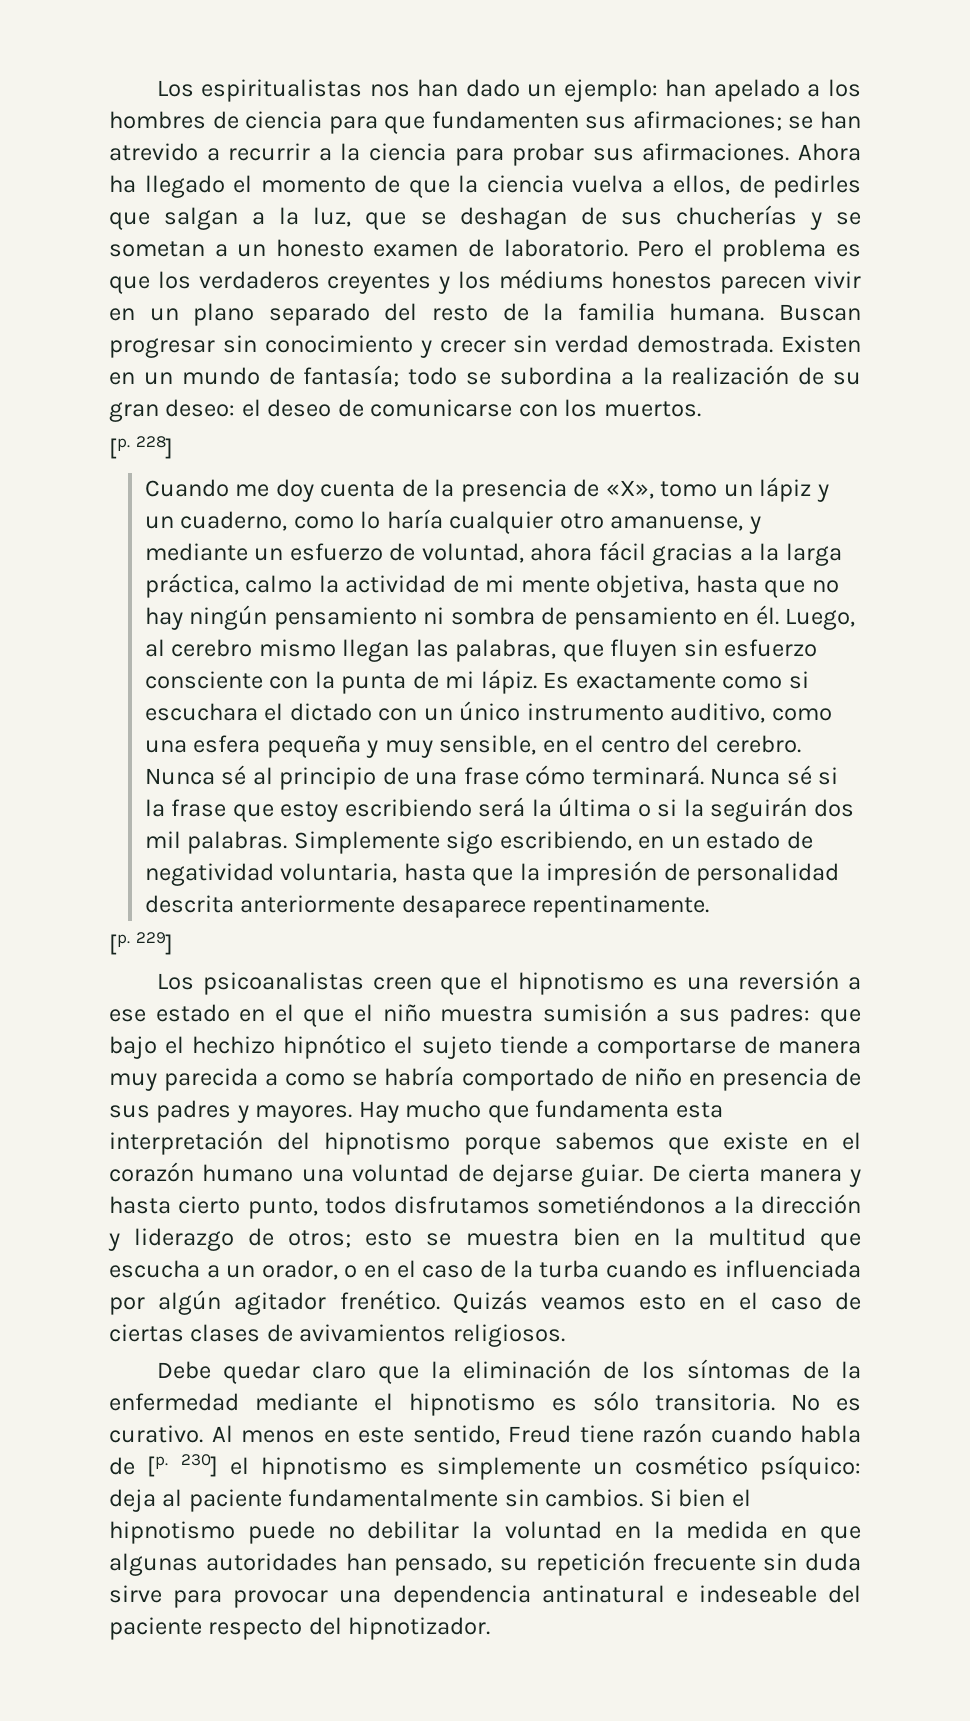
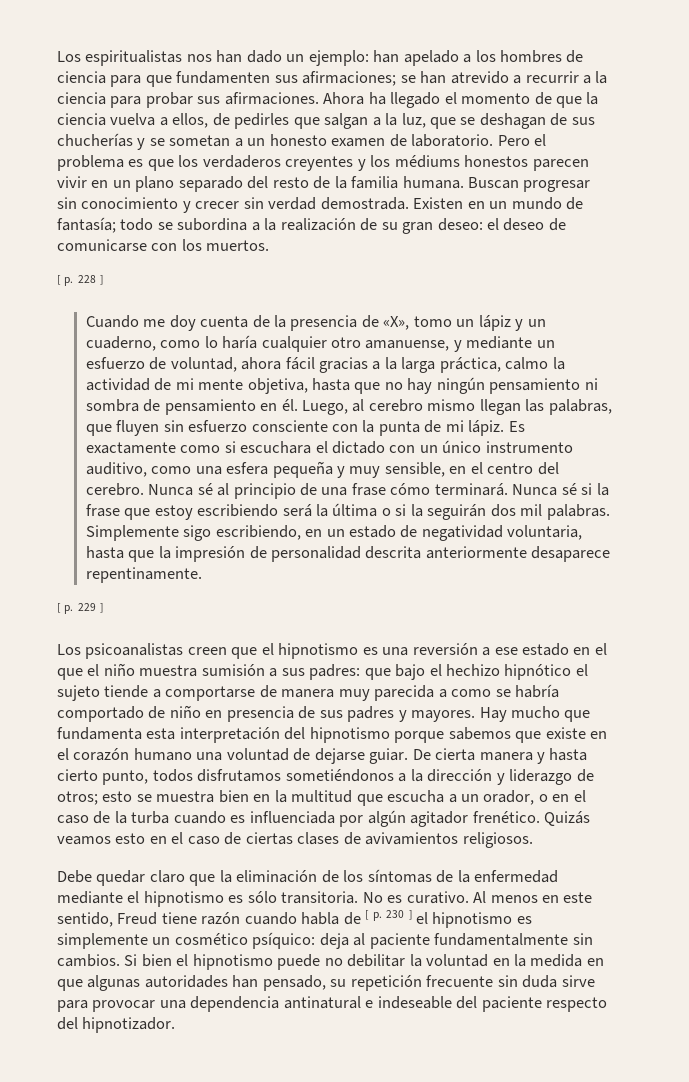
- [p. 228]
+ [ p. 228 ]
- [p. 229]
+ [ p. 229 ]
- Al menos en este sentido, Freud tiene razón cuando habla de [p. 230] el hipnotismo es simplemente un cosmético psíquico: deja al paciente fundamentalmente sin cambios.
+ Al menos en este sentido, Freud tiene razón cuando habla de [ p. 230 ] el hipnotismo es simplemente un cosmético psíquico: deja al paciente fundamentalmente sin cambios.

